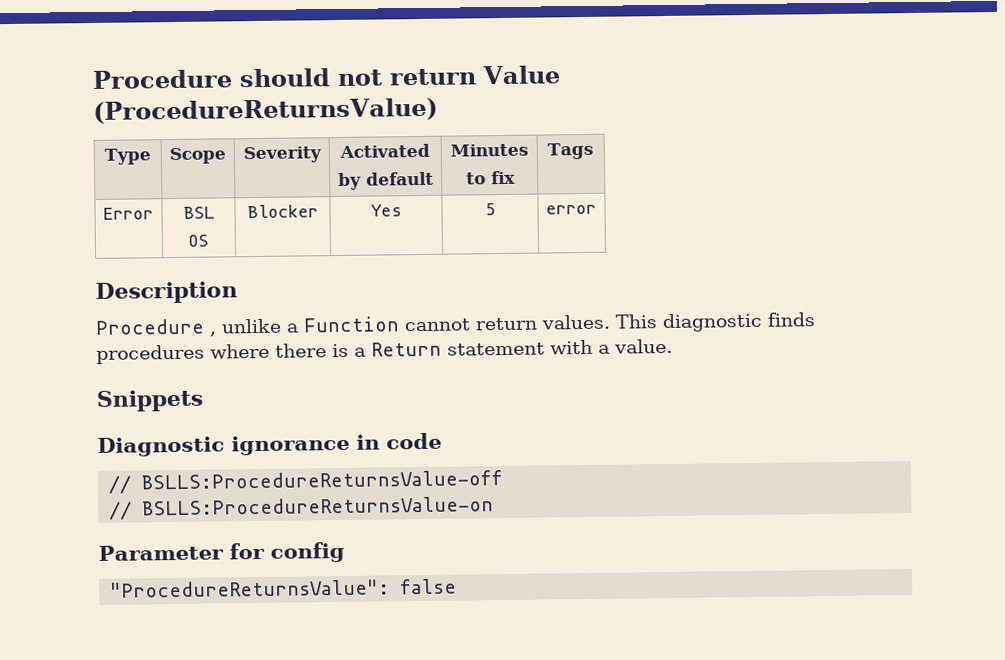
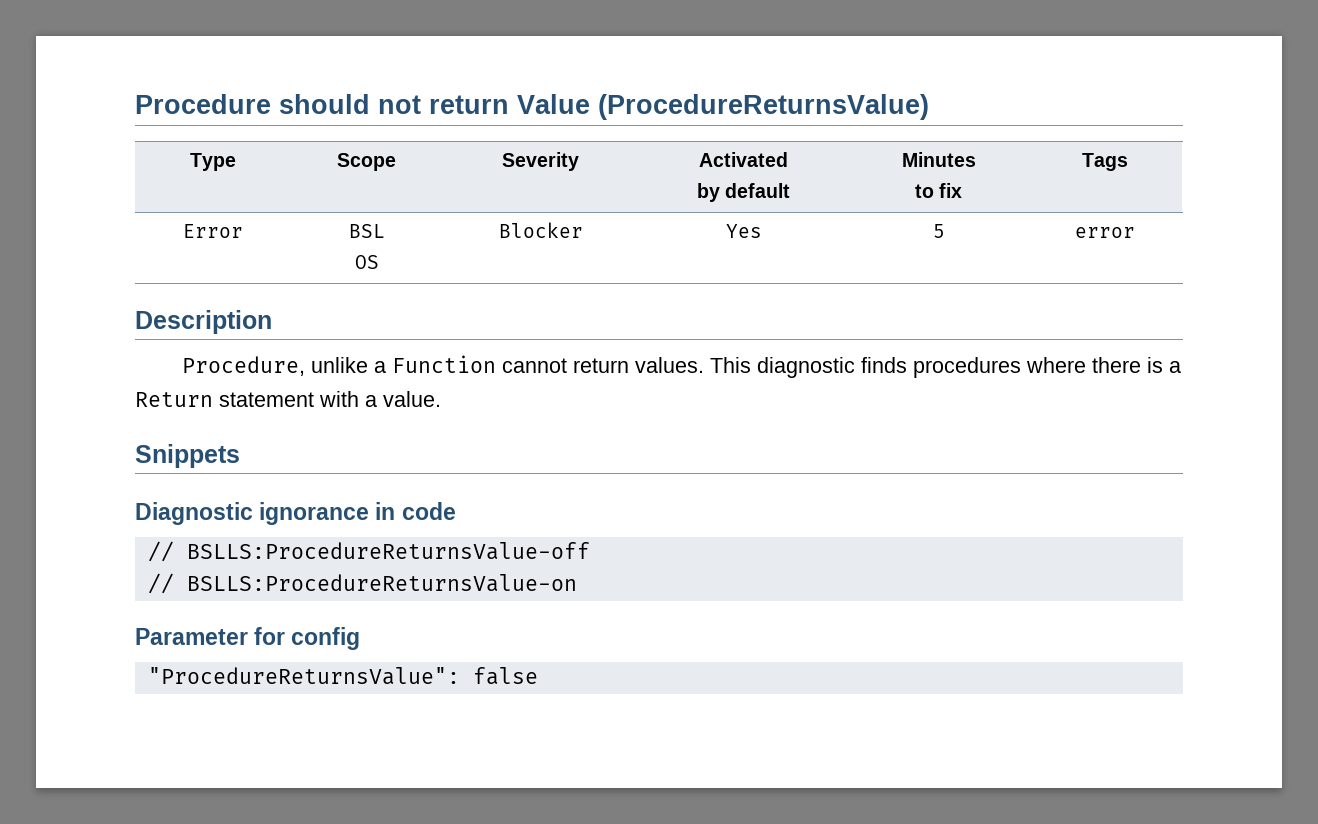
- Procedure , unlike a Function cannot return values.
+ Procedure, unlike a Function cannot return values.

